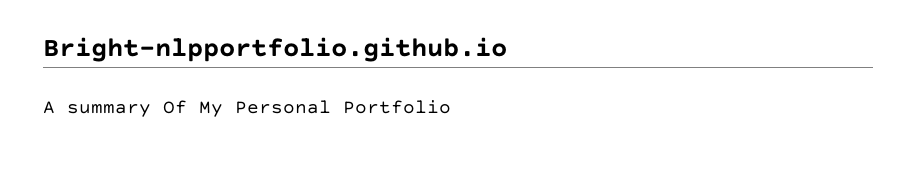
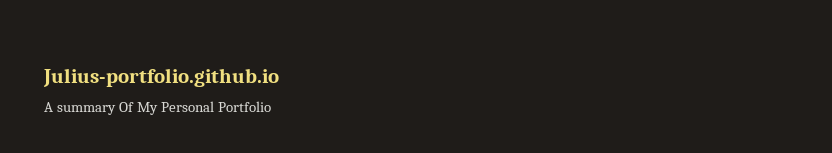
- Bright-nlpportfolio.github.io
+ Julius-portfolio.github.io

